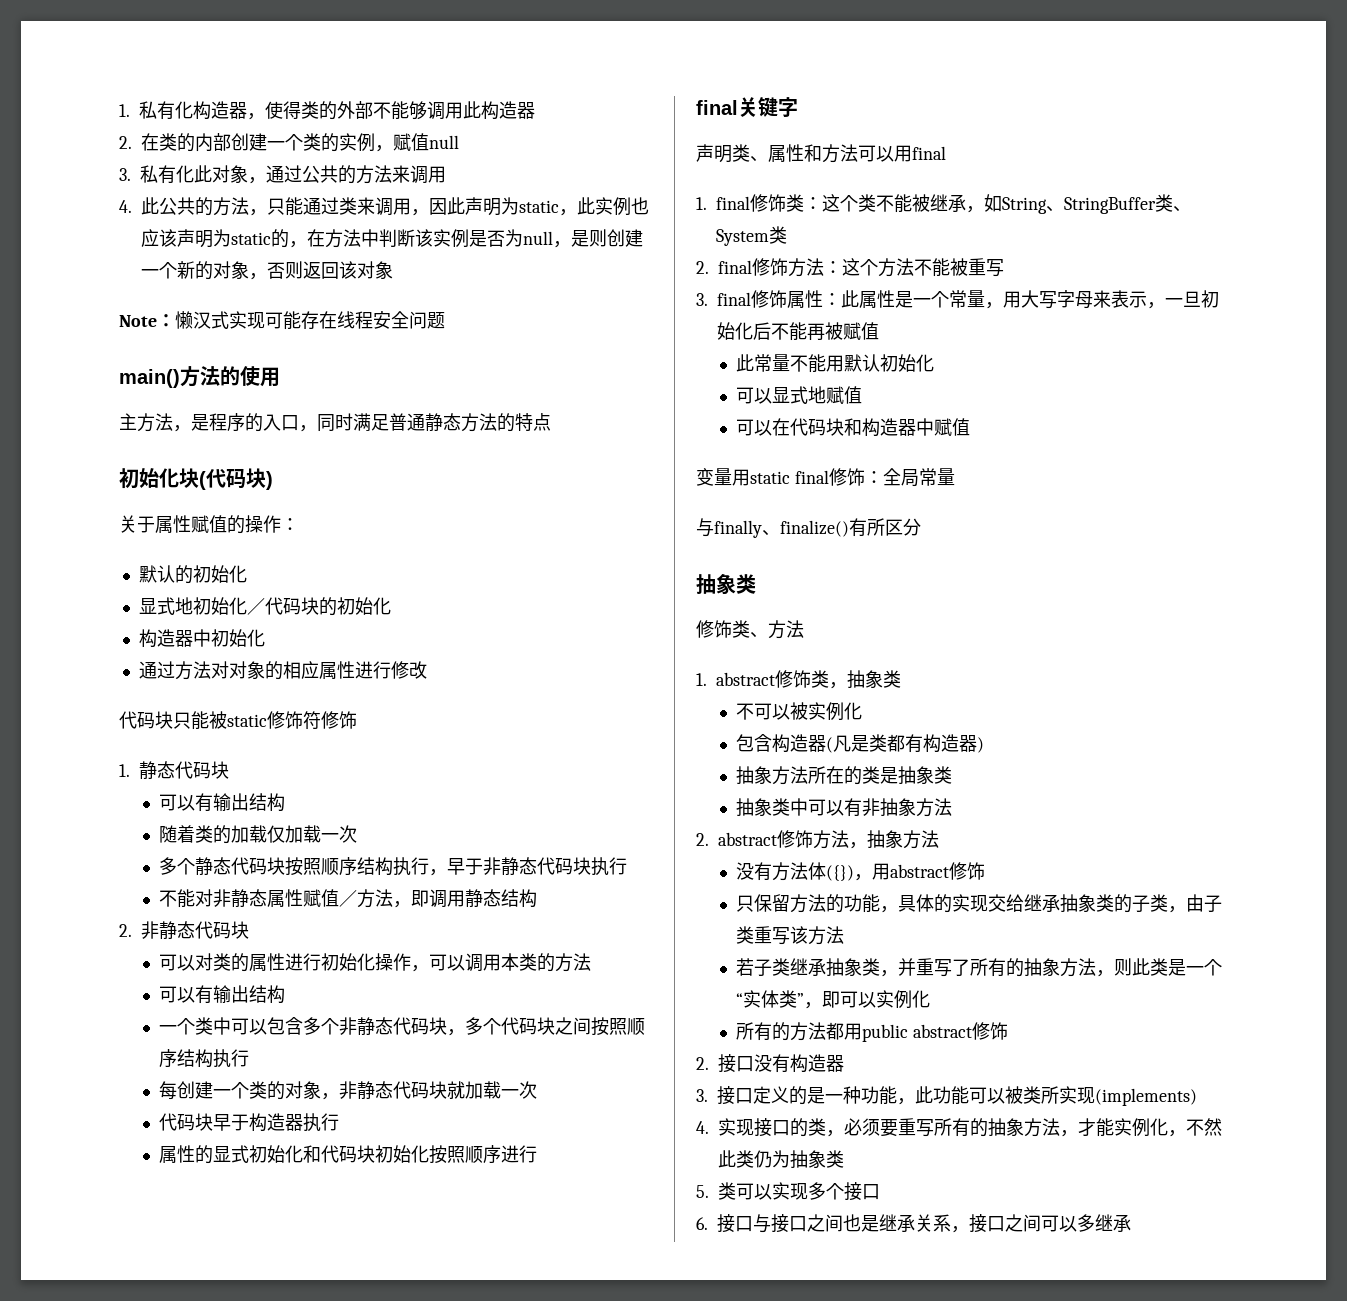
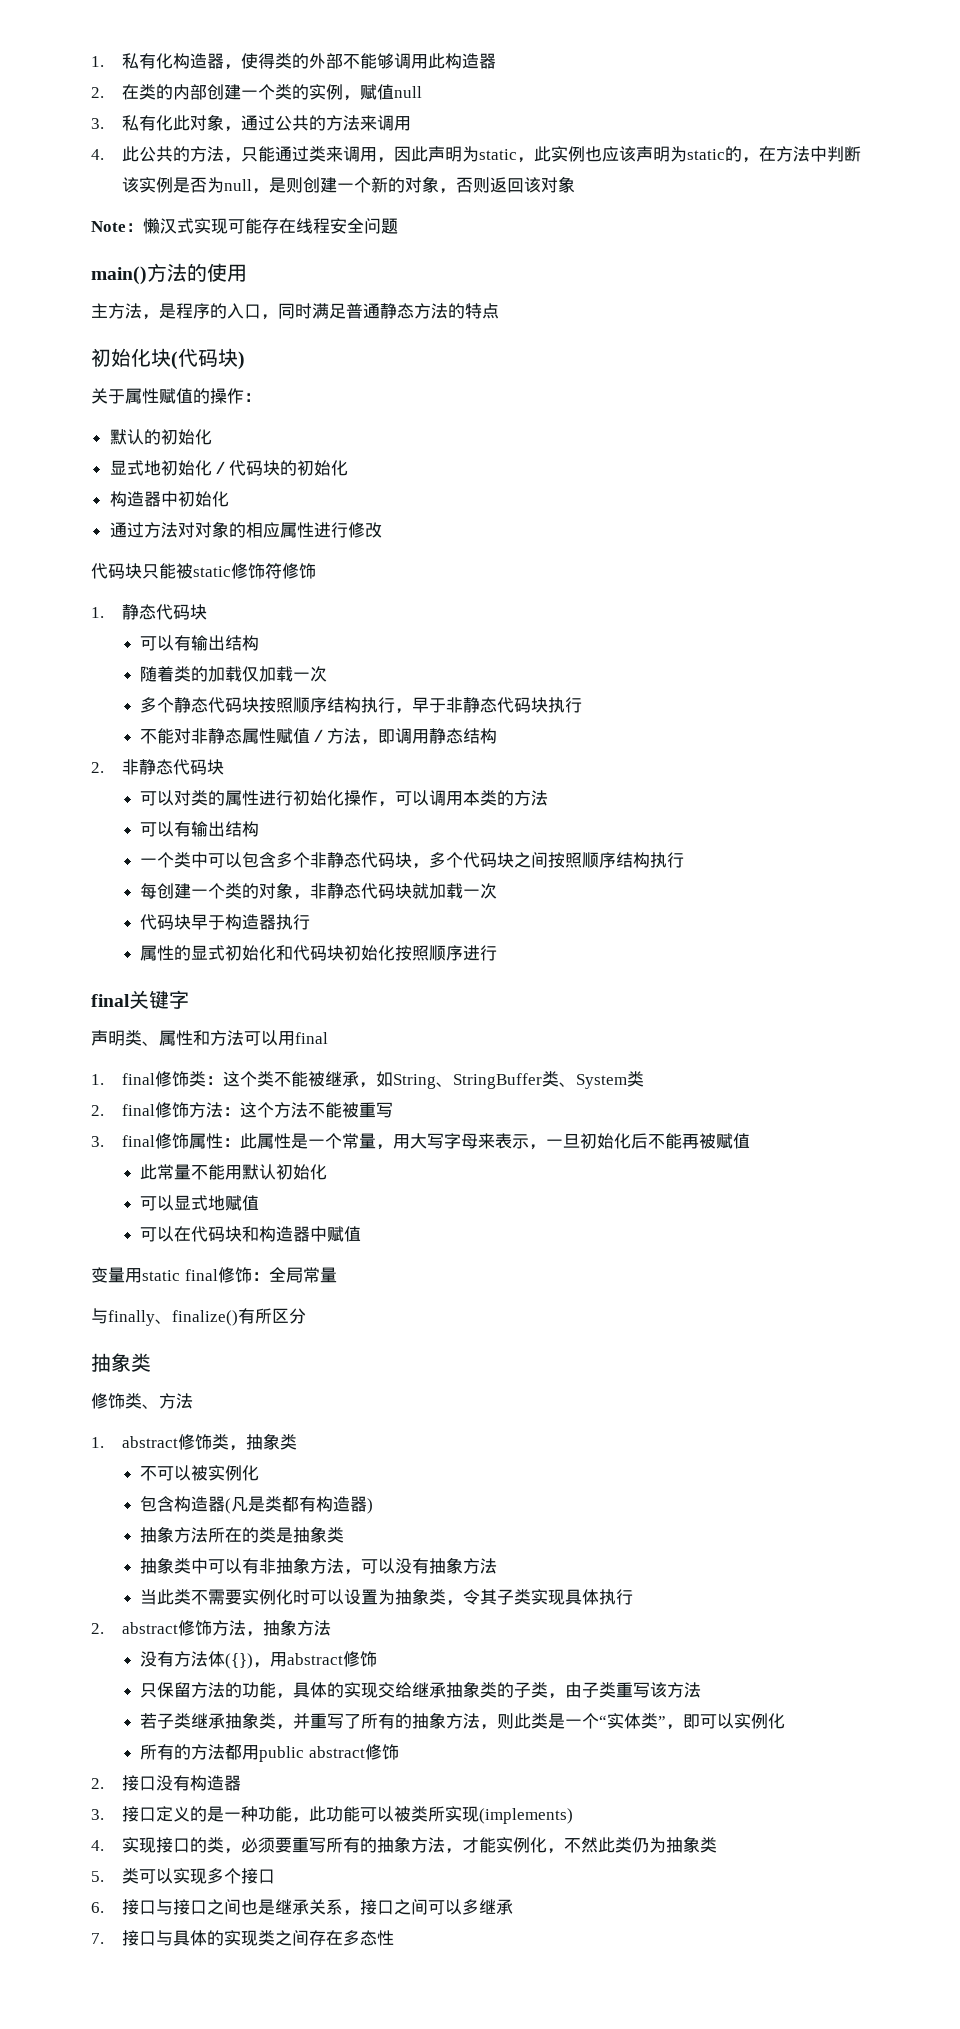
- 抽象类中可以有非抽象方法
+ 抽象类中可以有非抽象方法，可以没有抽象方法
+ 当此类不需要实例化时可以设置为抽象类，令其子类实现具体执行
+ 7.接口与具体的实现类之间存在多态性

